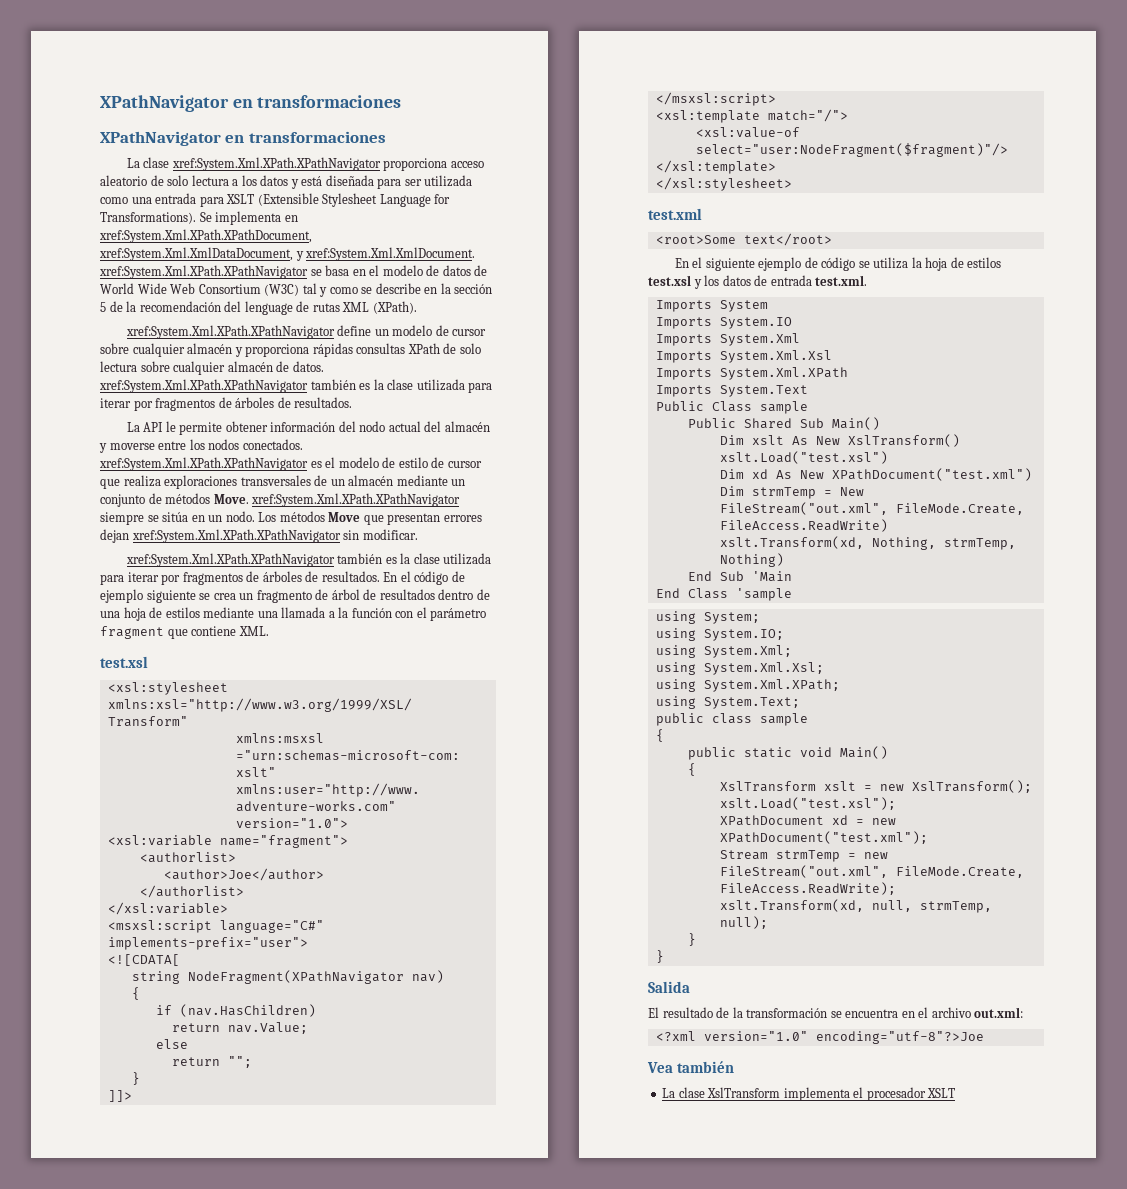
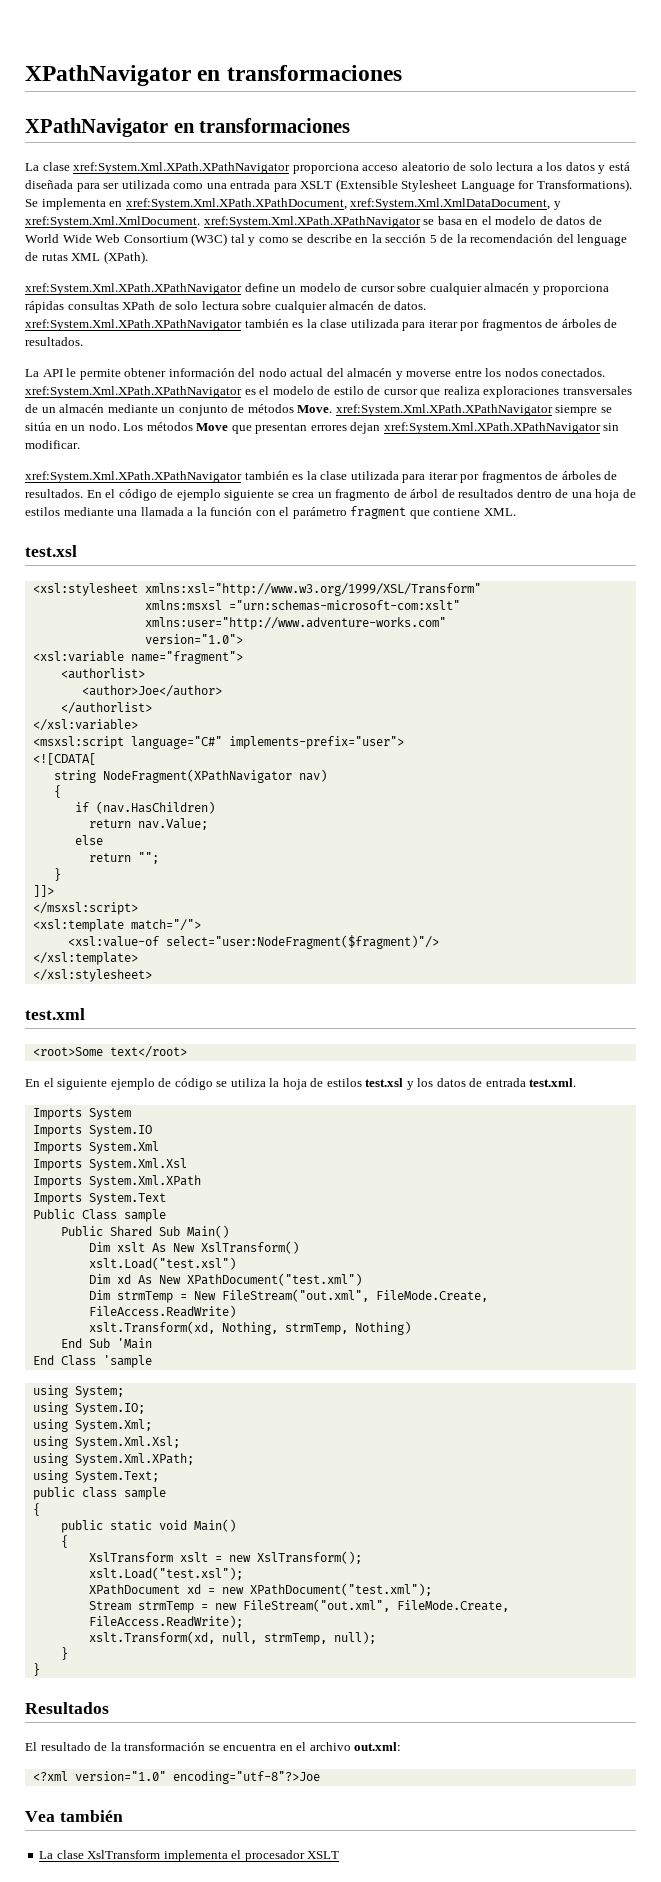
- Salida
+ Resultados

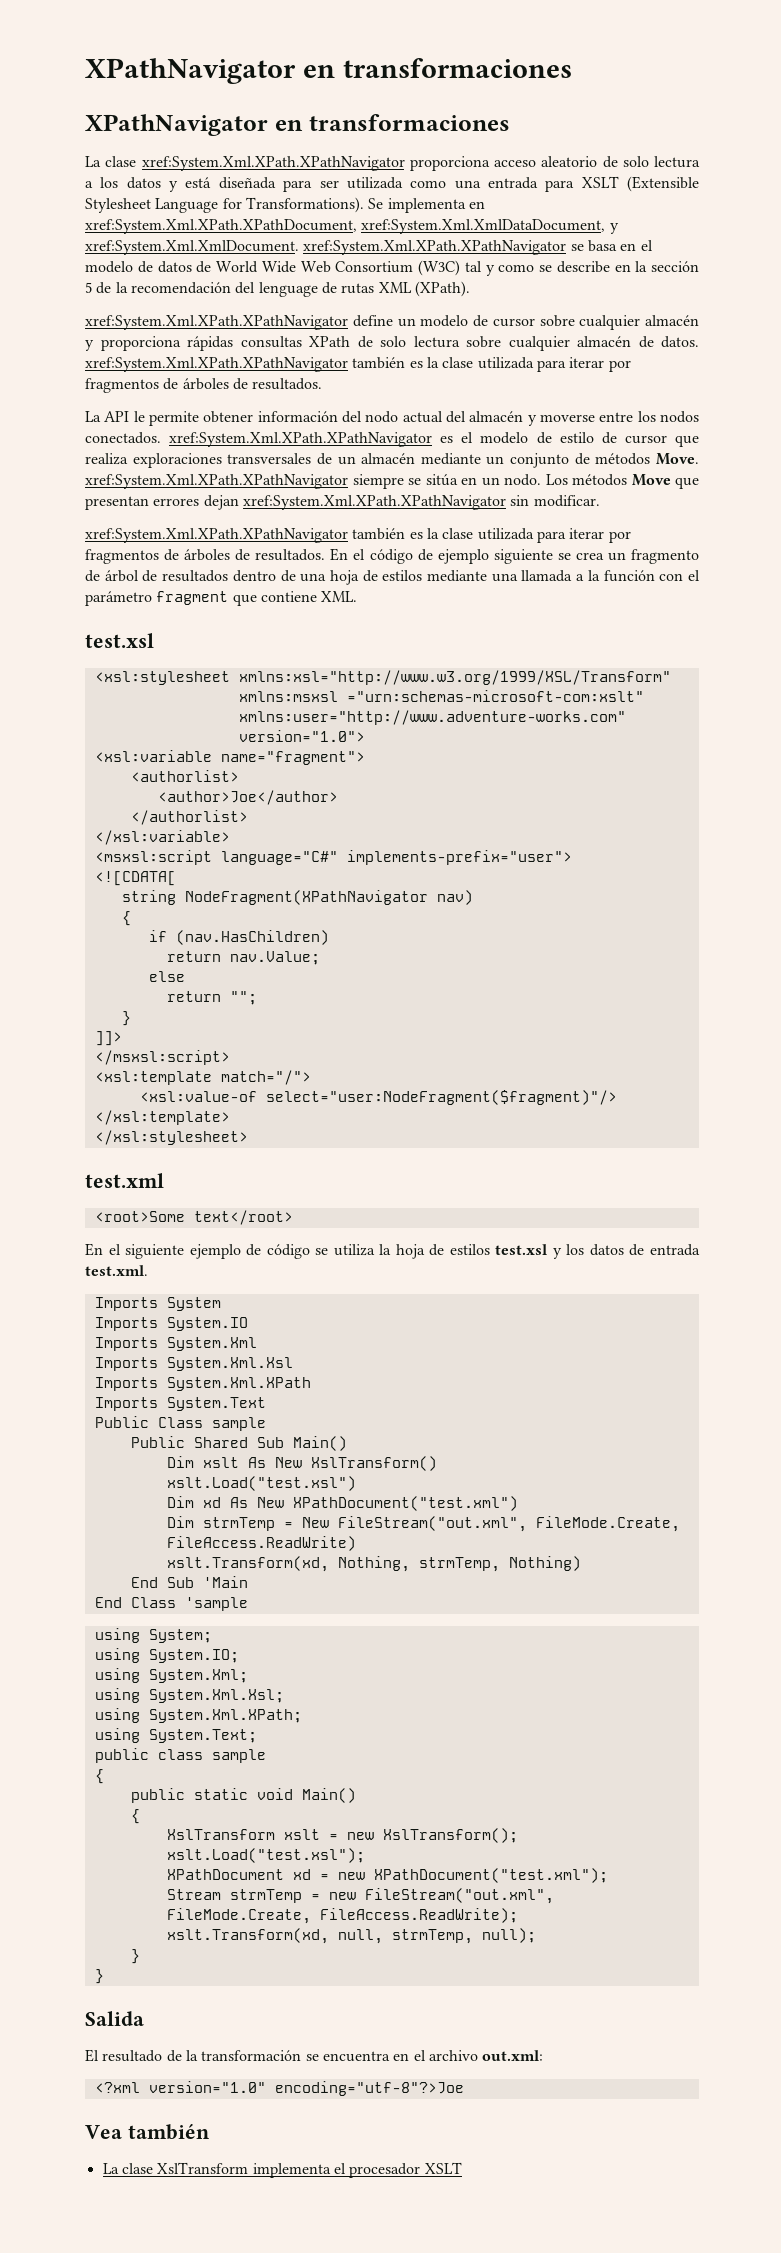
- Resultados
+ Salida

